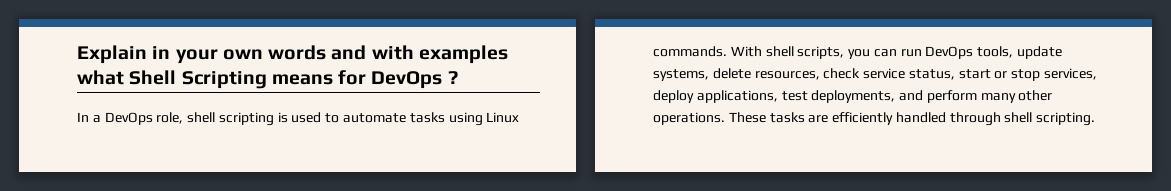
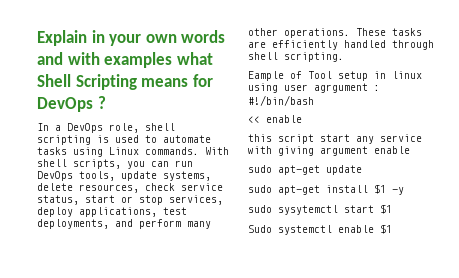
+ Eample of Tool setup in linux using user agrgument : #!/bin/bash
+ << enable
+ this script start any service with giving argument enable
+ sudo apt-get update
+ sudo apt-get install $1 -y
+ sudo sysytemctl start $1
+ Sudo systemctl enable $1

